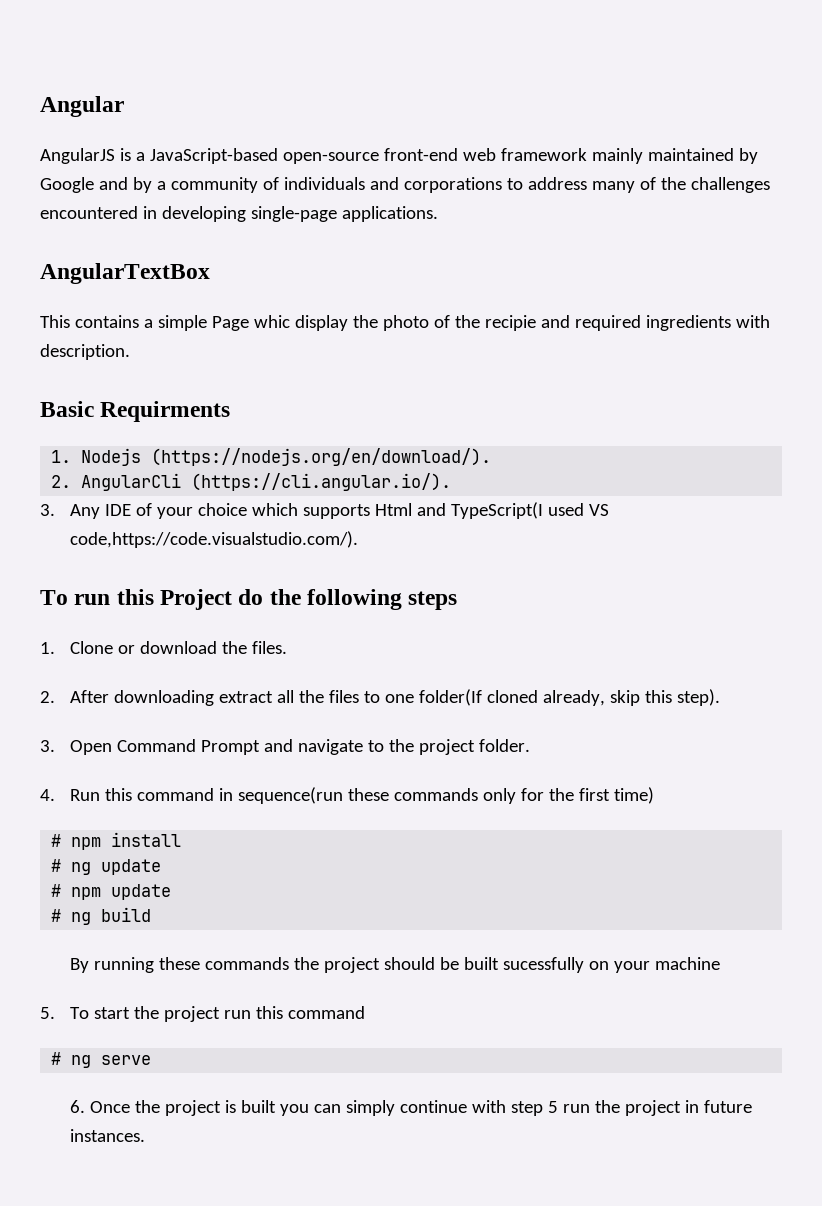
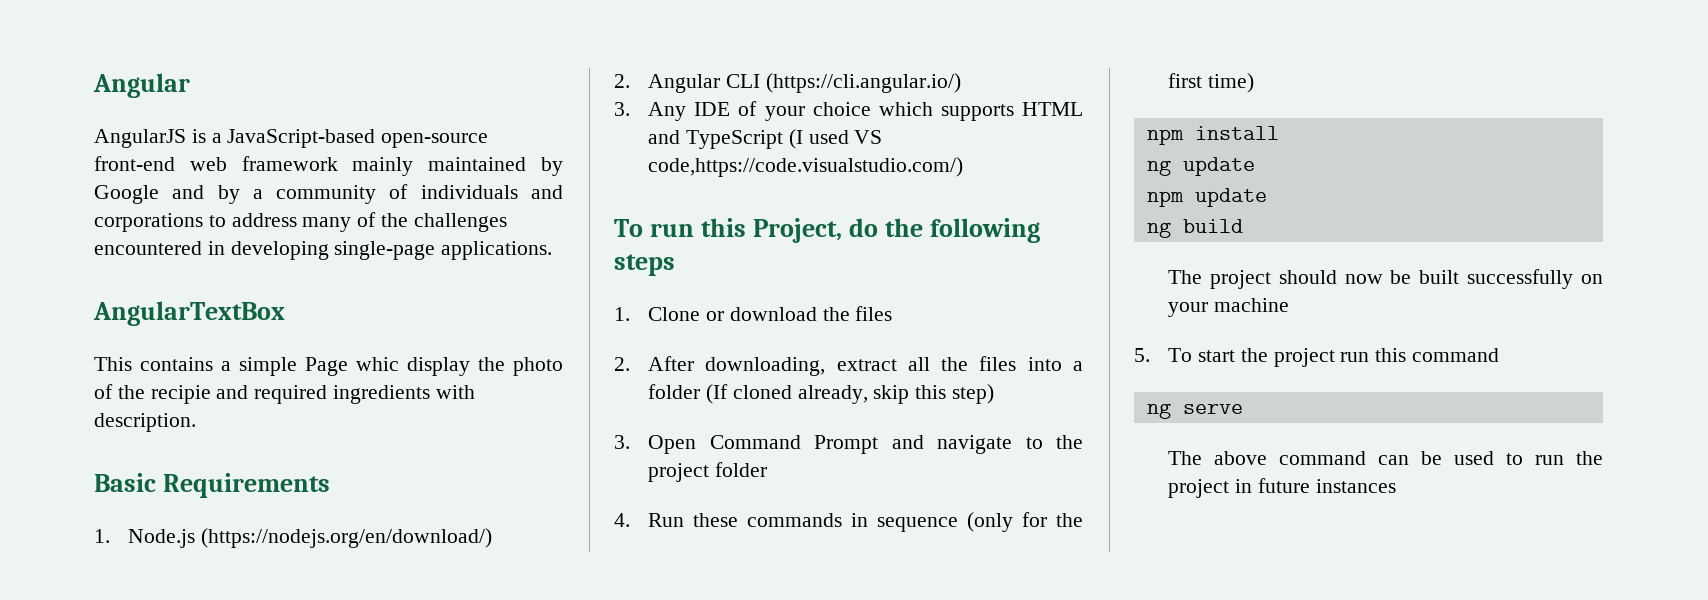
- Basic Requirments
- 1. Nodejs (https://nodejs.org/en/download/).
- 2. AngularCli (https://cli.angular.io/).
+ Basic Requirements
+ 1. Node.js (https://nodejs.org/en/download/)
+ 2. Angular CLI (https://cli.angular.io/)
- 3. Any IDE of your choice which supports Html and TypeScript(I used VS code,https://code.visualstudio.com/).
+ 3. Any IDE of your choice which supports HTML and TypeScript (I used VS code,https://code.visualstudio.com/)
- To run this Project do the following steps
+ To run this Project, do the following steps
- 1. Clone or download the files.
+ 1. Clone or download the files
- 2. After downloading extract all the files to one folder(If cloned already, skip this step).
+ 2. After downloading, extract all the files into a folder (If cloned already, skip this step)
- 3. Open Command Prompt and navigate to the project folder.
+ 3. Open Command Prompt and navigate to the project folder
- 4. Run this command in sequence(run these commands only for the first time)
+ 4. Run these commands in sequence (only for the first time)
- # npm install
+ npm install
- # ng update
+ ng update
- # npm update
+ npm update
- # ng build
+ ng build
- By running these commands the project should be built sucessfully on your machine
+ The project should now be built successfully on your machine
- # ng serve
+ ng serve
- 6. Once the project is built you can simply continue with step 5 run the project in future instances.
+ The above command can be used to run the project in future instances

